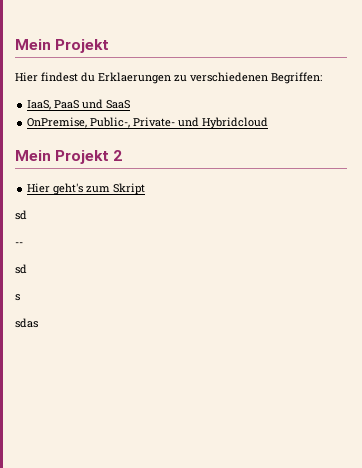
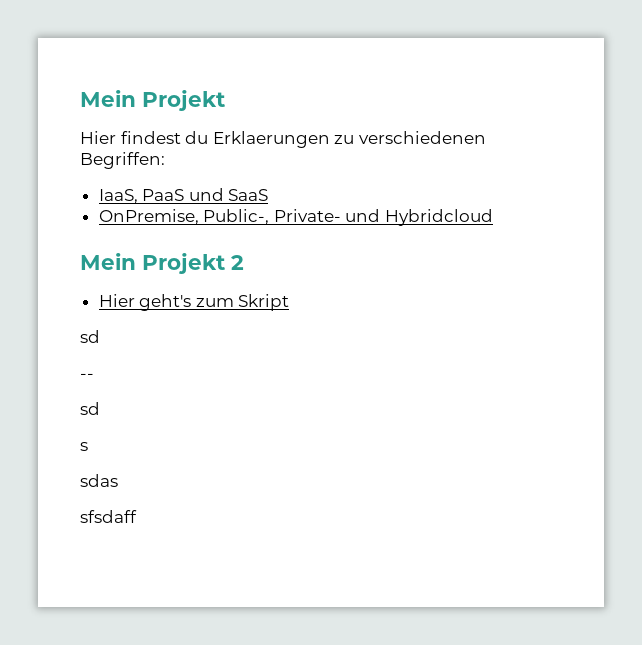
+ sfsdaff

